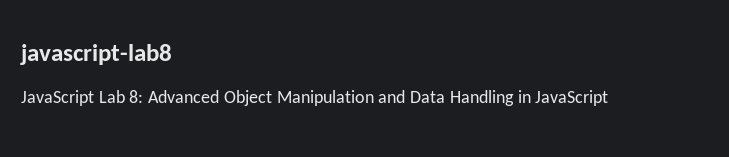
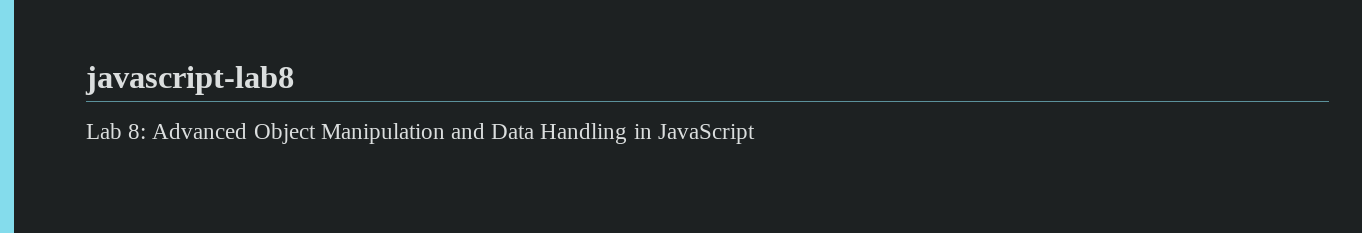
- JavaScript Lab 8: Advanced Object Manipulation and Data Handling in JavaScript
+ Lab 8: Advanced Object Manipulation and Data Handling in JavaScript

